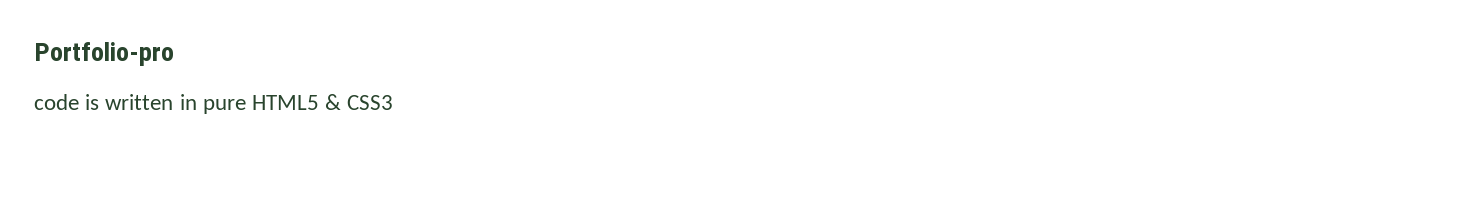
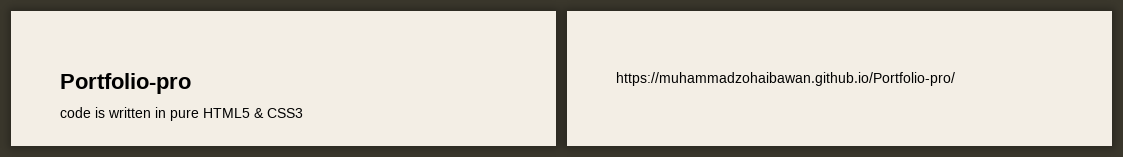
- code is written in pure HTML5 & CSS3
+ code is written in pure HTML5 & CSS3 https://muhammadzohaibawan.github.io/Portfolio-pro/

